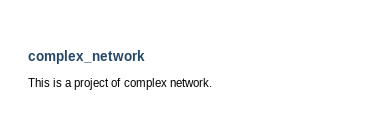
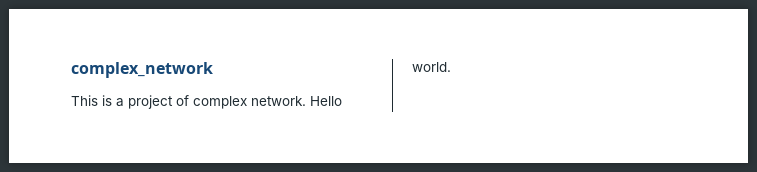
+ Hello world.

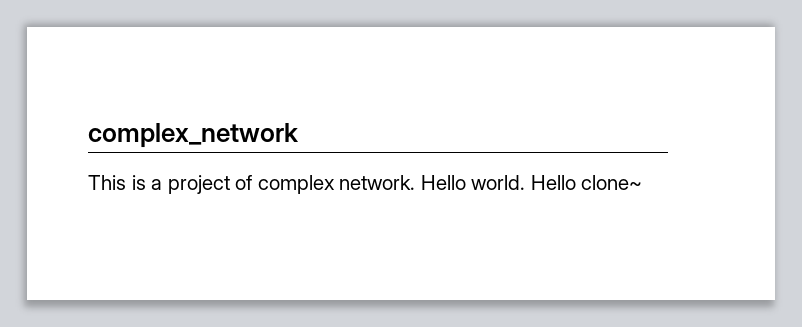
+ Hello clone~

